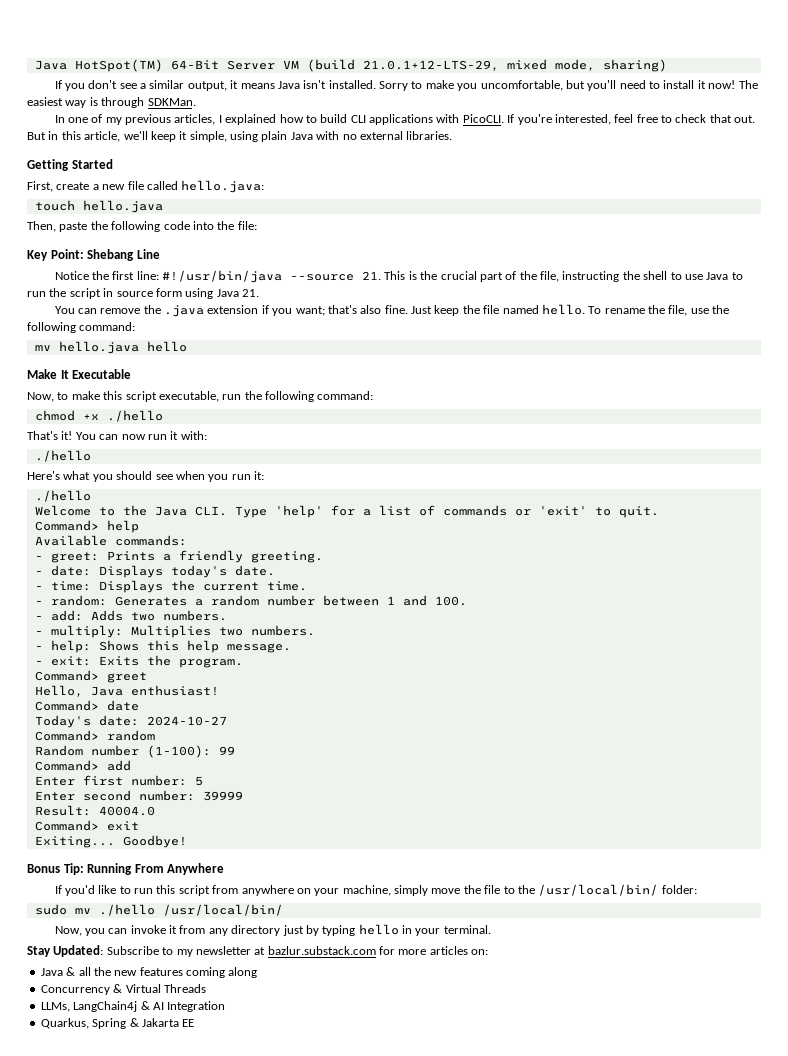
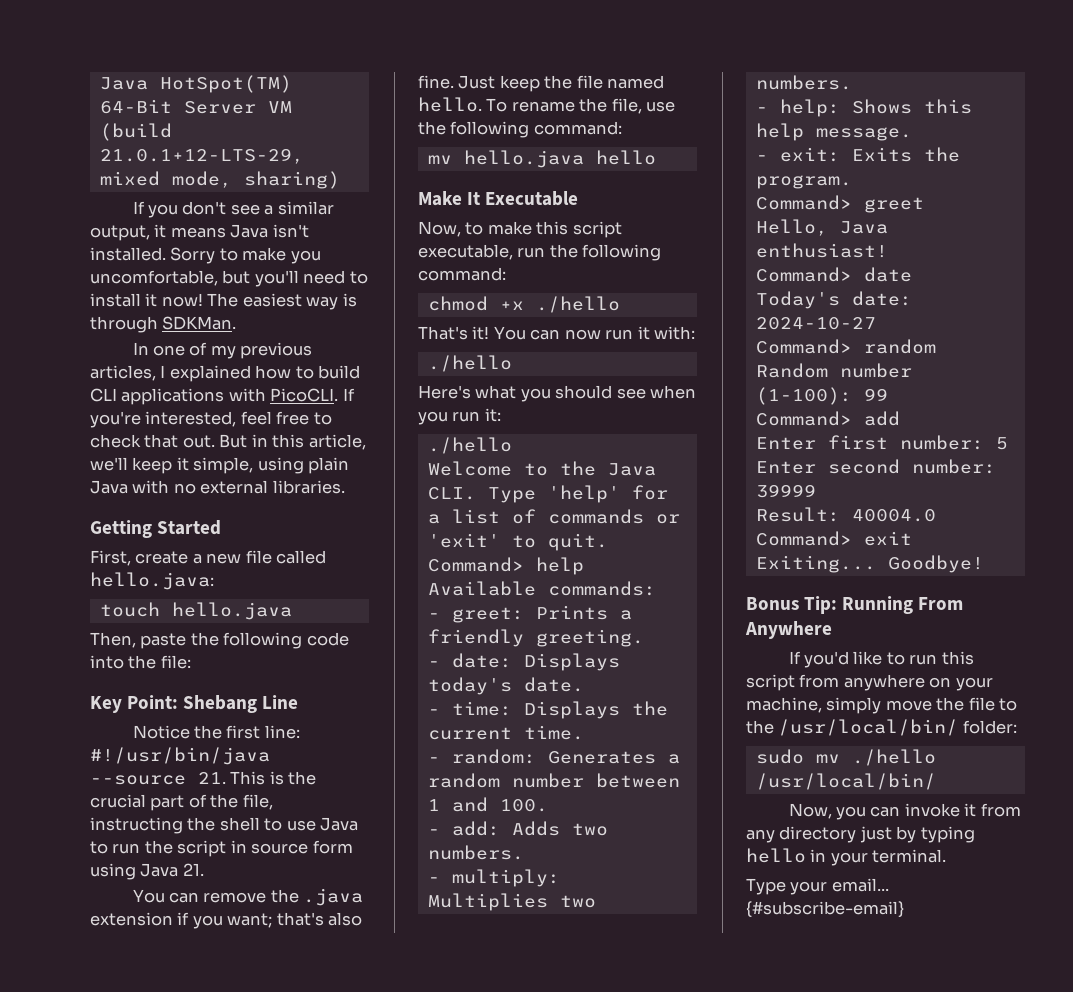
- Stay Updated: Subscribe to my newsletter at bazlur.substack.com for more articles on:
- Java & all the new features coming along
- Concurrency & Virtual Threads
- LLMs, LangChain4j & AI Integration
- Quarkus, Spring & Jakarta EE
+ Type your email... {#subscribe-email}

